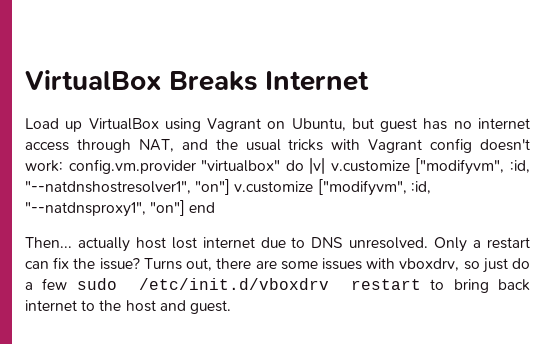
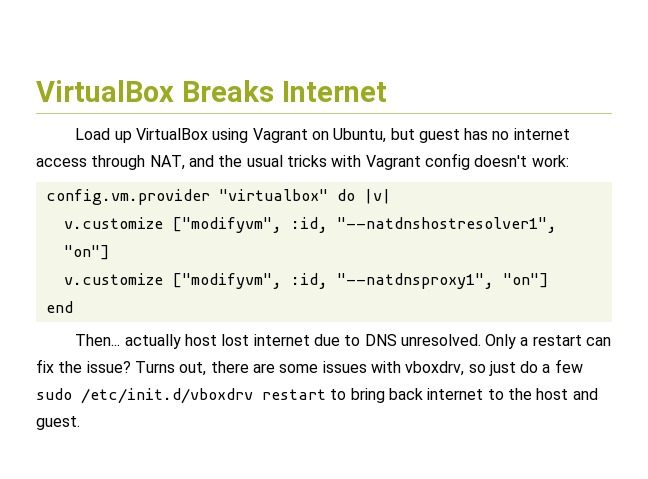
- Load up VirtualBox using Vagrant on Ubuntu, but guest has no internet access through NAT, and the usual tricks with Vagrant config doesn't work: config.vm.provider "virtualbox" do |v| v.customize ["modifyvm", :id, "--natdnshostresolver1", "on"] v.customize ["modifyvm", :id, "--natdnsproxy1", "on"] end
+ Load up VirtualBox using Vagrant on Ubuntu, but guest has no internet access through NAT, and the usual tricks with Vagrant config doesn't work:
+ config.vm.provider "virtualbox" do |v|
+ v.customize ["modifyvm", :id, "--natdnshostresolver1", "on"]
+ v.customize ["modifyvm", :id, "--natdnsproxy1", "on"]
+ end

